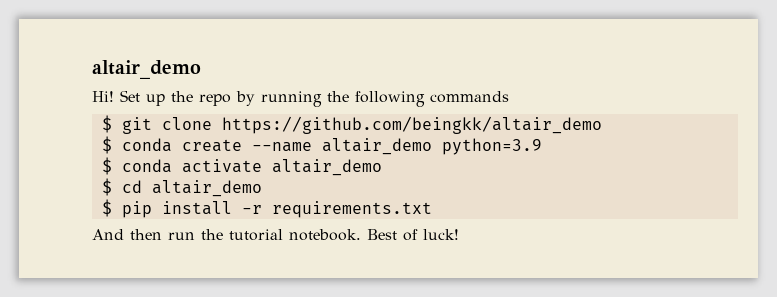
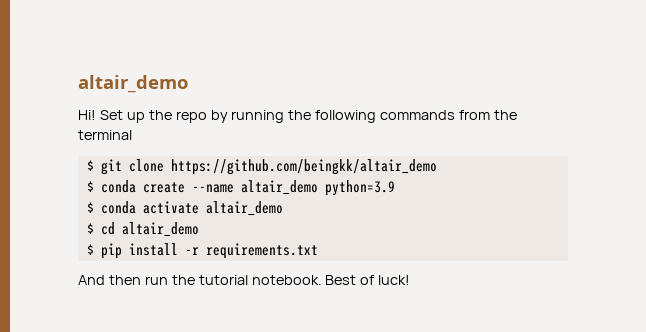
- Set up the repo by running the following commands
+ Set up the repo by running the following commands from the terminal

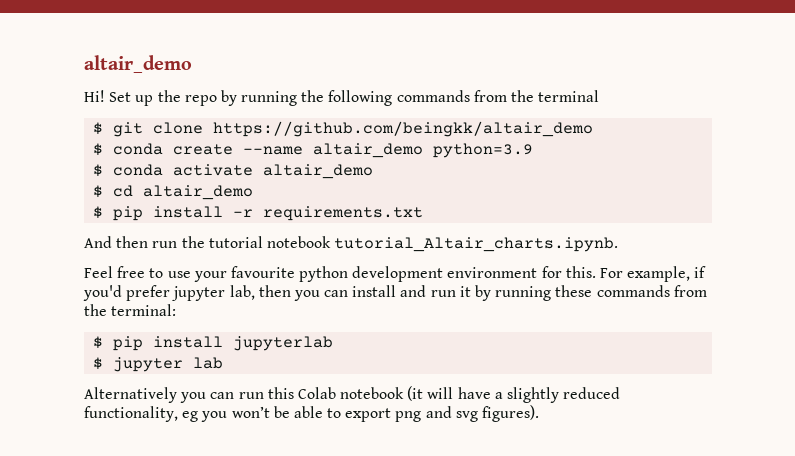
- And then run the tutorial notebook. Best of luck!
+ And then run the tutorial notebook tutorial_Altair_charts.ipynb.
+ Feel free to use your favourite python development environment for this. For example, if you'd prefer jupyter lab, then you can install and run it by running these commands from the terminal:
+ $ pip install jupyterlab
+ $ jupyter lab
+ Alternatively you can run this Colab notebook (it will have a slightly reduced functionality, eg you won’t be able to export png and svg figures).

